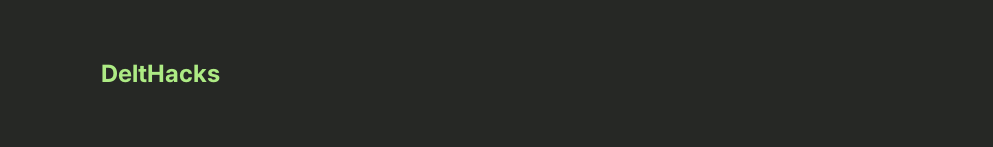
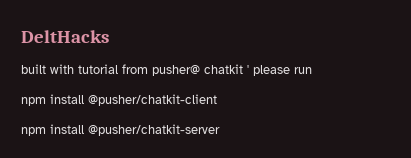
+ built with tutorial from pusher@ chatkit ' please run
+ npm install @pusher/chatkit-client
+ npm install @pusher/chatkit-server

